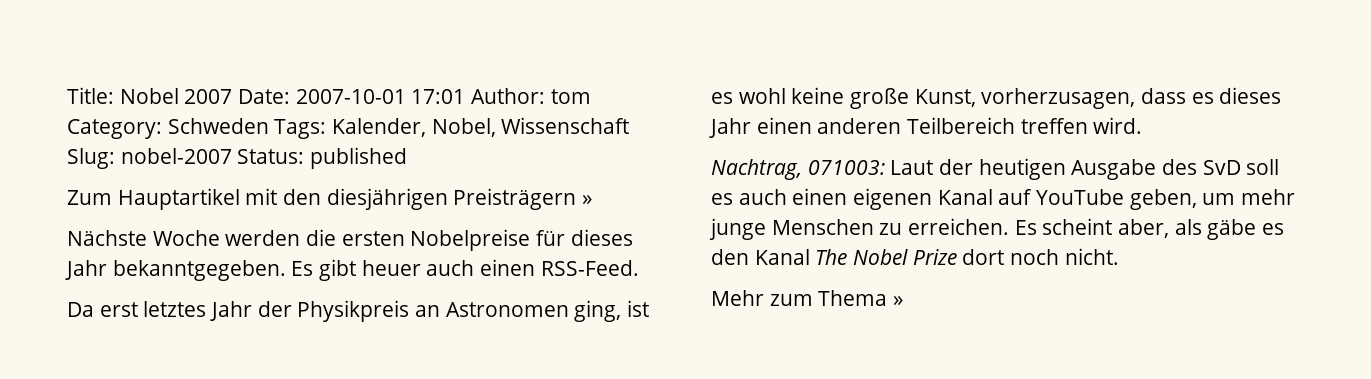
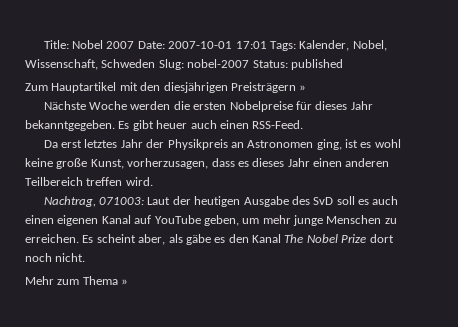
- Title: Nobel 2007 Date: 2007-10-01 17:01 Author: tom Category: Schweden Tags: Kalender, Nobel, Wissenschaft Slug: nobel-2007 Status: published
+ Title: Nobel 2007 Date: 2007-10-01 17:01 Tags: Kalender, Nobel, Wissenschaft, Schweden Slug: nobel-2007 Status: published

